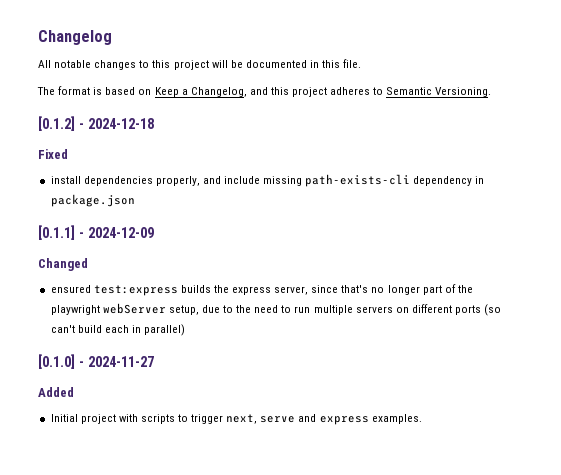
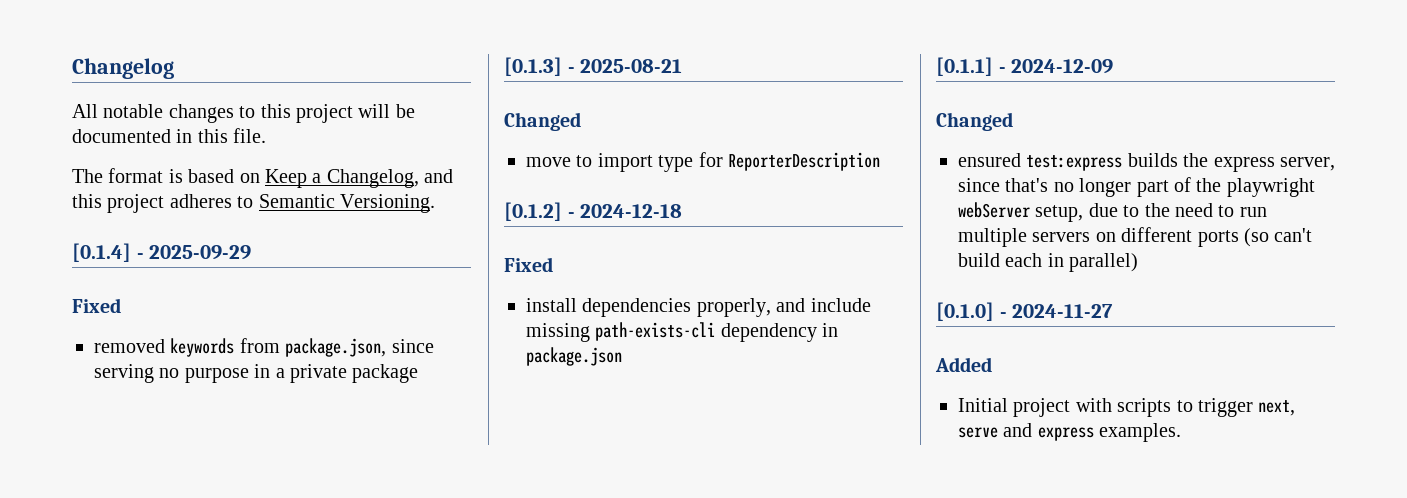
+ [0.1.4] - 2025-09-29
+ Fixed
+ removed keywords from package.json, since serving no purpose in a private package
+ [0.1.3] - 2025-08-21
+ Changed
+ move to import type for ReporterDescription

